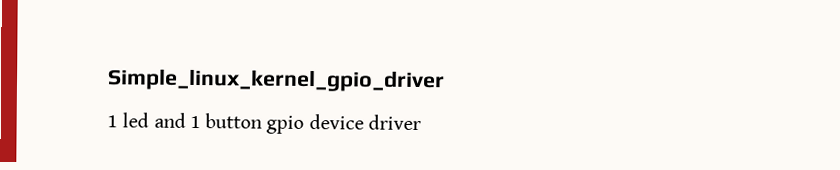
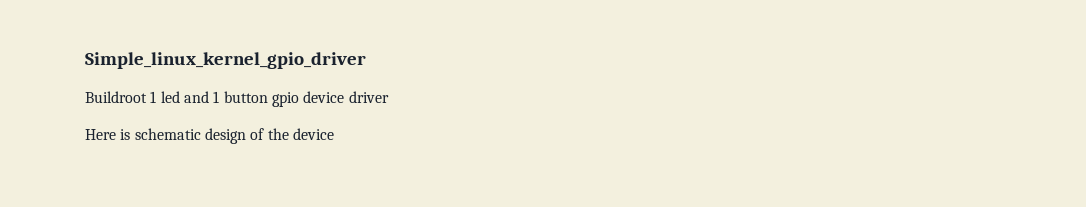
- 1 led and 1 button gpio device driver
+ Buildroot 1 led and 1 button gpio device driver
+ Here is schematic design of the device

